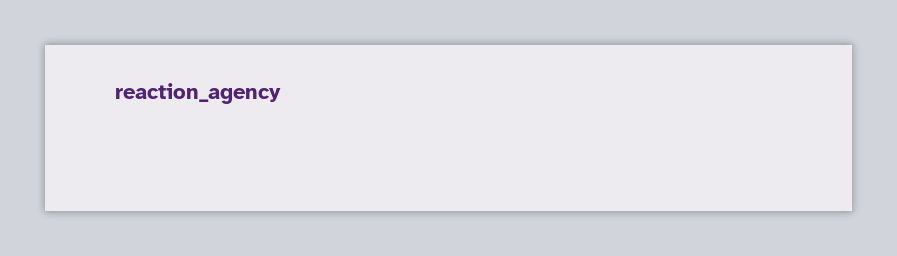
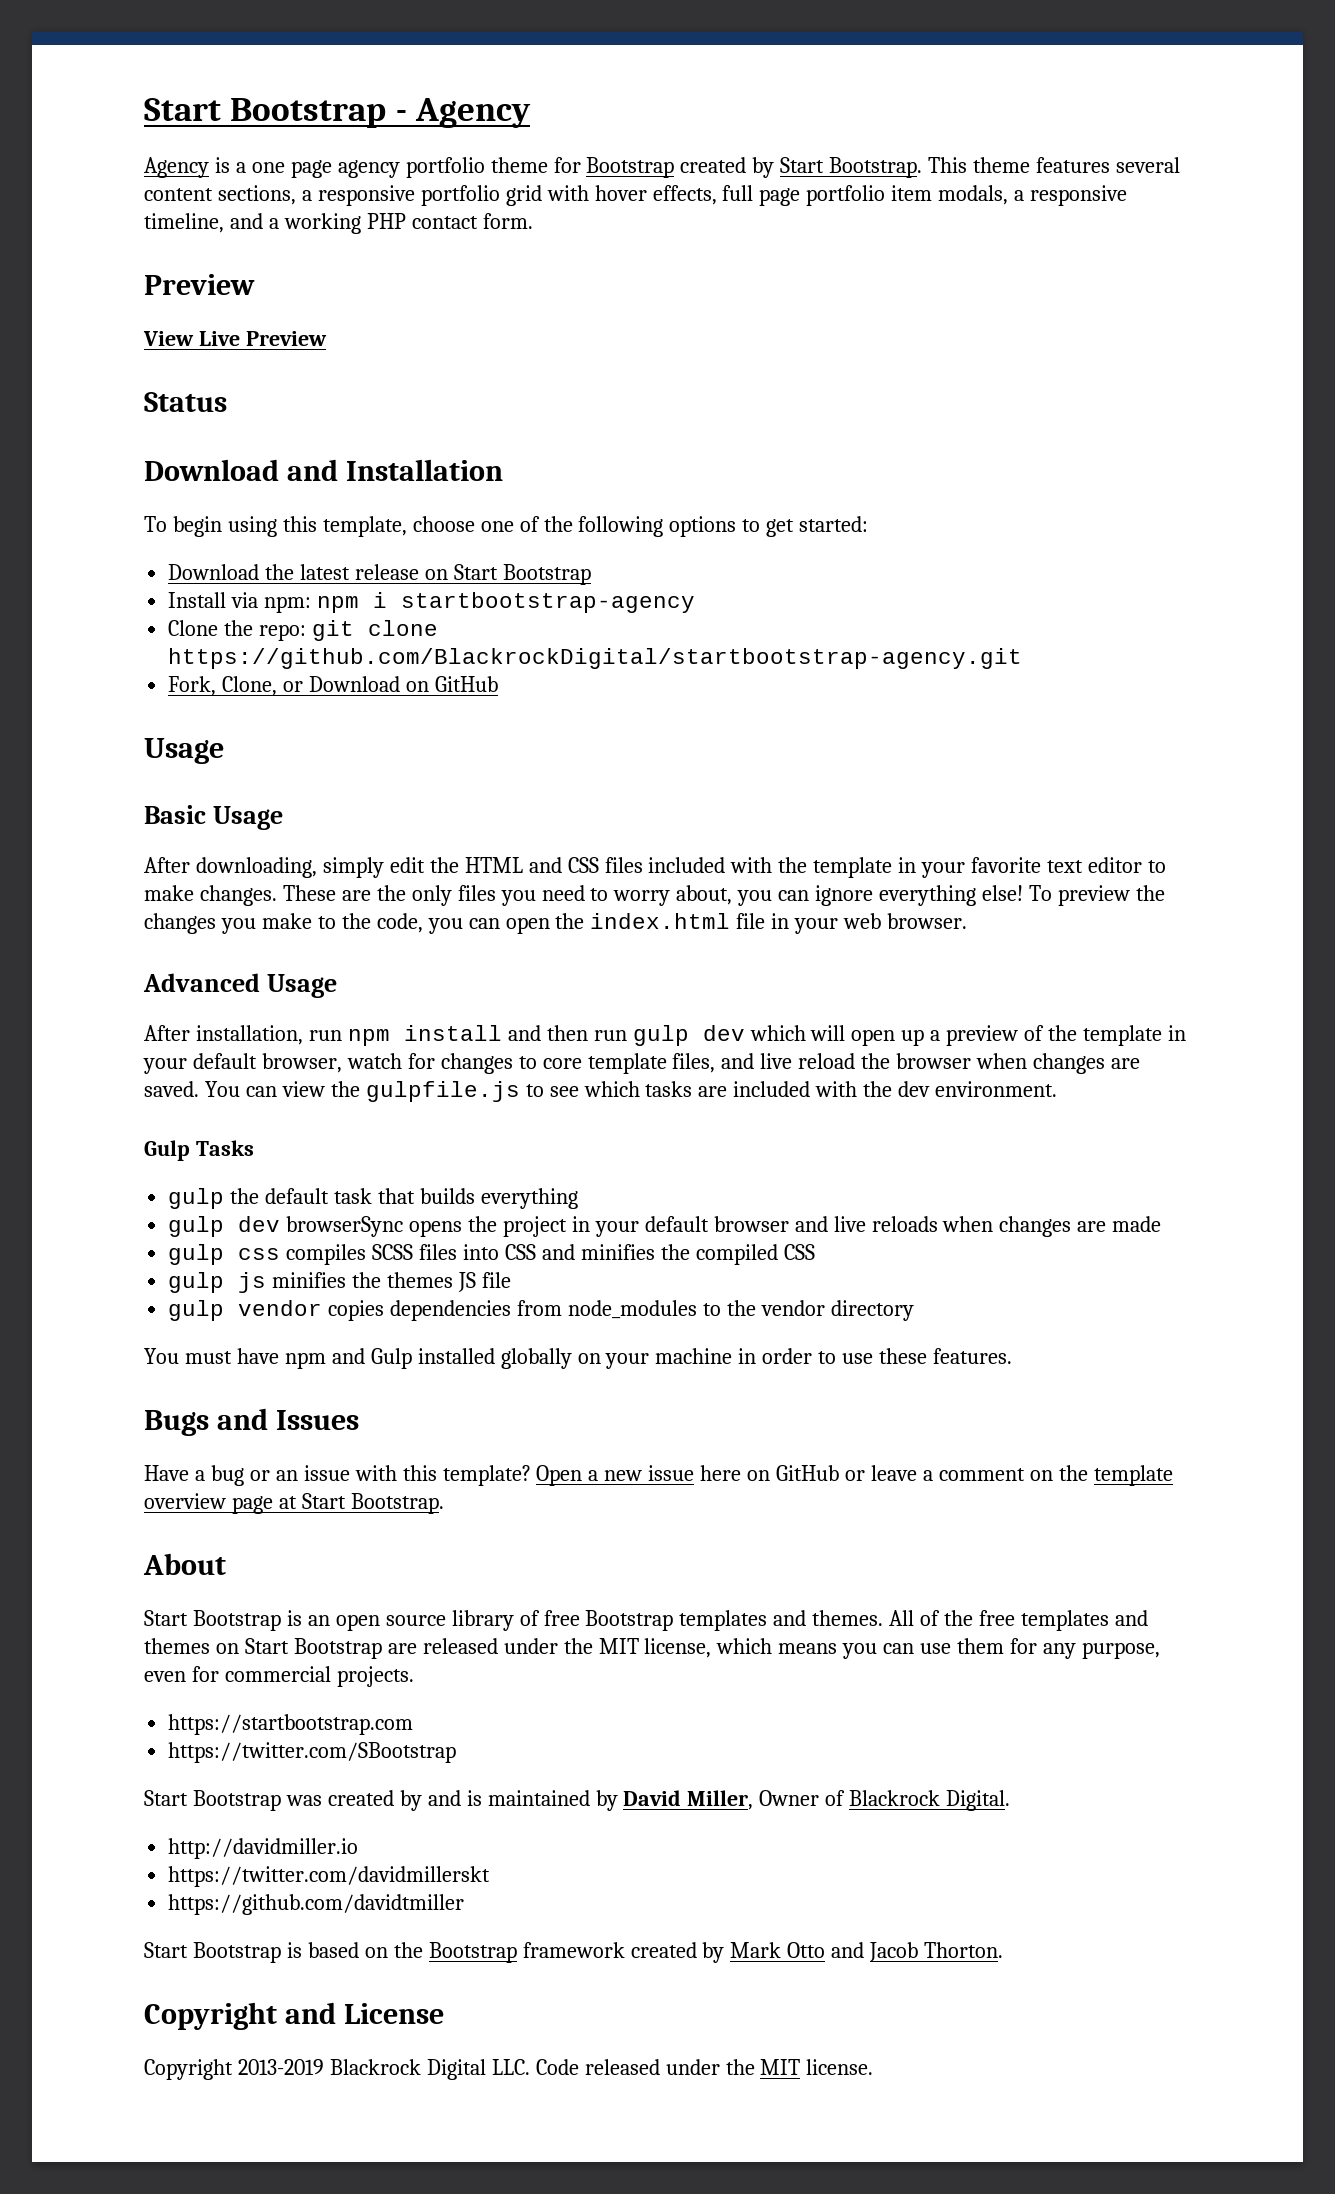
- reaction_agency
+ Start Bootstrap - Agency
+ Agency is a one page agency portfolio theme for Bootstrap created by Start Bootstrap. This theme features several content sections, a responsive portfolio grid with hover effects, full page portfolio item modals, a responsive timeline, and a working PHP contact form.
+ Preview
+ View Live Preview
+ Status
+ Download and Installation
+ To begin using this template, choose one of the following options to get started:
+ Download the latest release on Start Bootstrap
+ Install via npm: npm i startbootstrap-agency
+ Clone the repo: git clone https://github.com/BlackrockDigital/startbootstrap-agency.git
+ Fork, Clone, or Download on GitHub
+ Usage
+ Basic Usage
+ After downloading, simply edit the HTML and CSS files included with the template in your favorite text editor to make changes. These are the only files you need to worry about, you can ignore everything else! To preview the changes you make to the code, you can open the index.html file in your web browser.
+ Advanced Usage
+ After installation, run npm install and then run gulp dev which will open up a preview of the template in your default browser, watch for changes to core template files, and live reload the browser when changes are saved. You can view the gulpfile.js to see which tasks are included with the dev environment.
+ Gulp Tasks
+ gulp the default task that builds everything
+ gulp dev browserSync opens the project in your default browser and live reloads when changes are made
+ gulp css compiles SCSS files into CSS and minifies the compiled CSS
+ gulp js minifies the themes JS file
+ gulp vendor copies dependencies from node_modules to the vendor directory
+ You must have npm and Gulp installed globally on your machine in order to use these features.
+ Bugs and Issues
+ Have a bug or an issue with this template? Open a new issue here on GitHub or leave a comment on the template overview page at Start Bootstrap.
+ About
+ Start Bootstrap is an open source library of free Bootstrap templates and themes. All of the free templates and themes on Start Bootstrap are released under the MIT license, which means you can use them for any purpose, even for commercial projects.
+ https://startbootstrap.com
+ https://twitter.com/SBootstrap
+ Start Bootstrap was created by and is maintained by David Miller, Owner of Blackrock Digital.
+ http://davidmiller.io
+ https://twitter.com/davidmillerskt
+ https://github.com/davidtmiller
+ Start Bootstrap is based on the Bootstrap framework created by Mark Otto and Jacob Thorton.
+ Copyright and License
+ Copyright 2013-2019 Blackrock Digital LLC. Code released under the MIT license.

